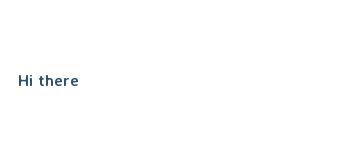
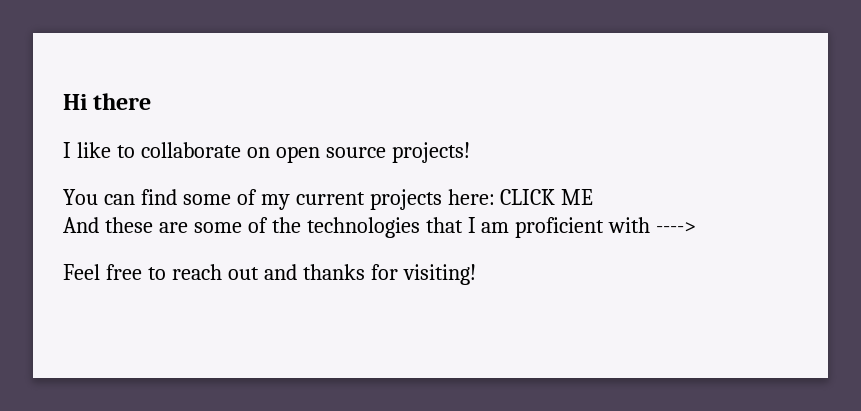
+ I like to collaborate on open source projects!
+ You can find some of my current projects here: CLICK ME
+ And these are some of the technologies that I am proficient with ---->
+ Feel free to reach out and thanks for visiting!

